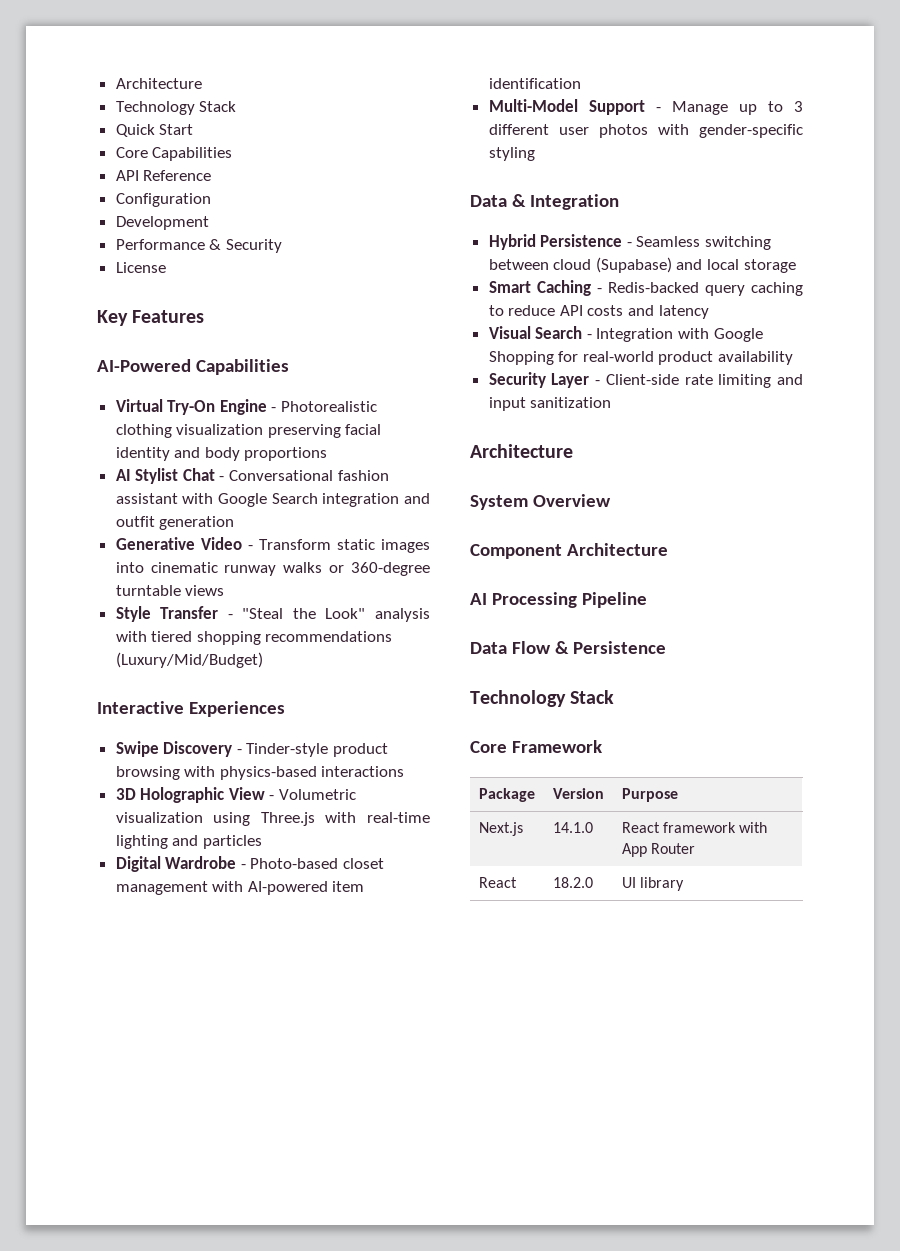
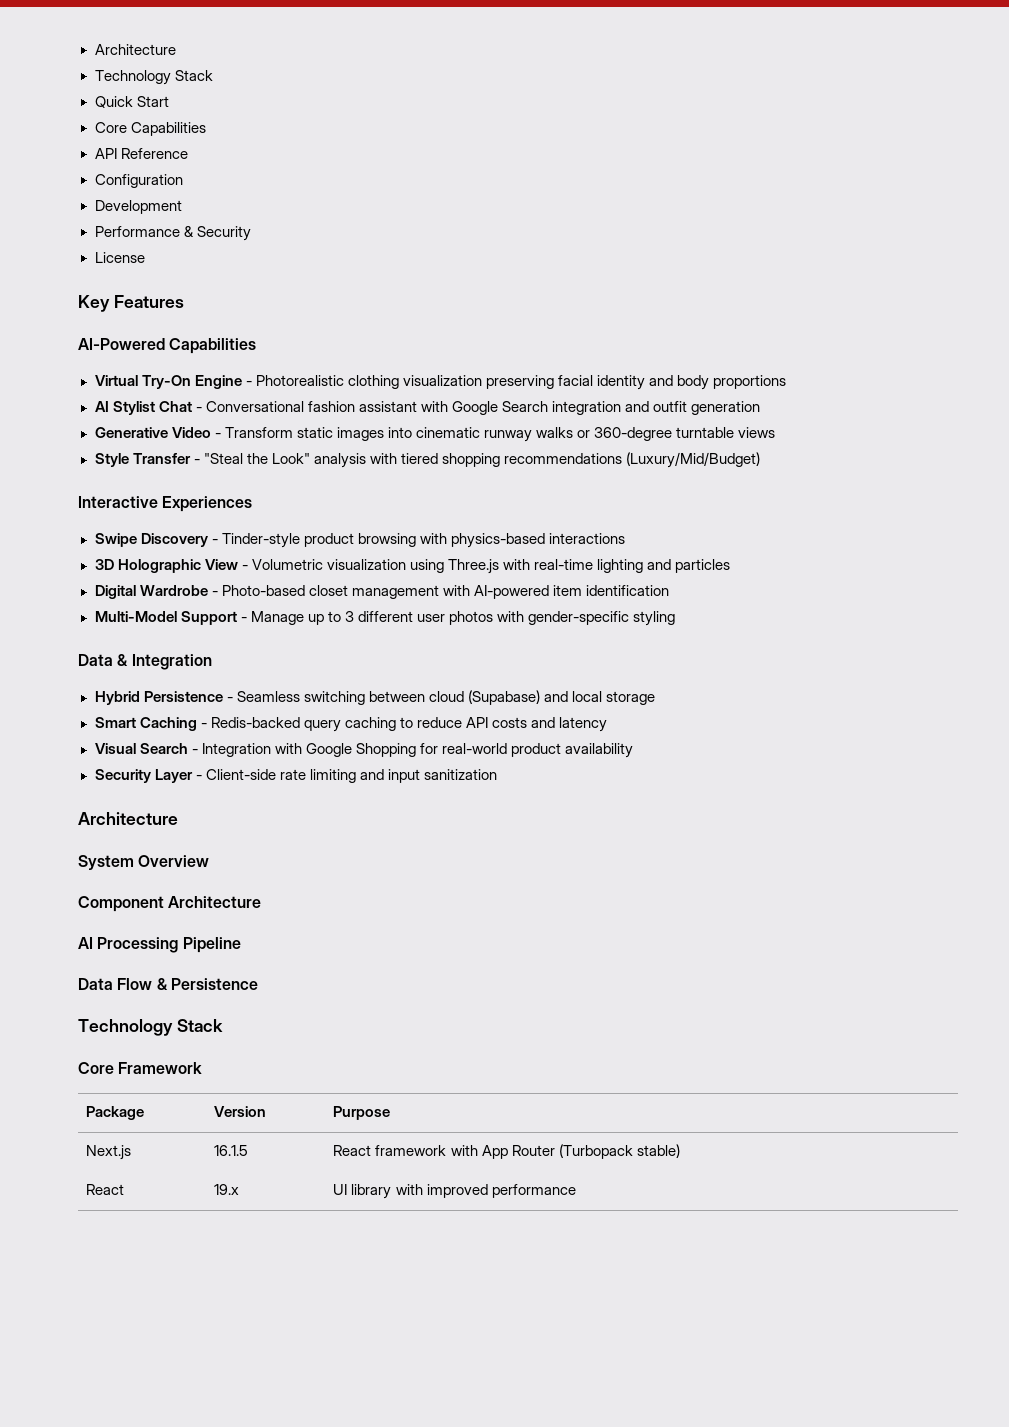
- Next.js | 14.1.0 | React framework with App Router
+ Next.js | 16.1.5 | React framework with App Router (Turbopack stable)
- React | 18.2.0 | UI library
+ React | 19.x | UI library with improved performance

